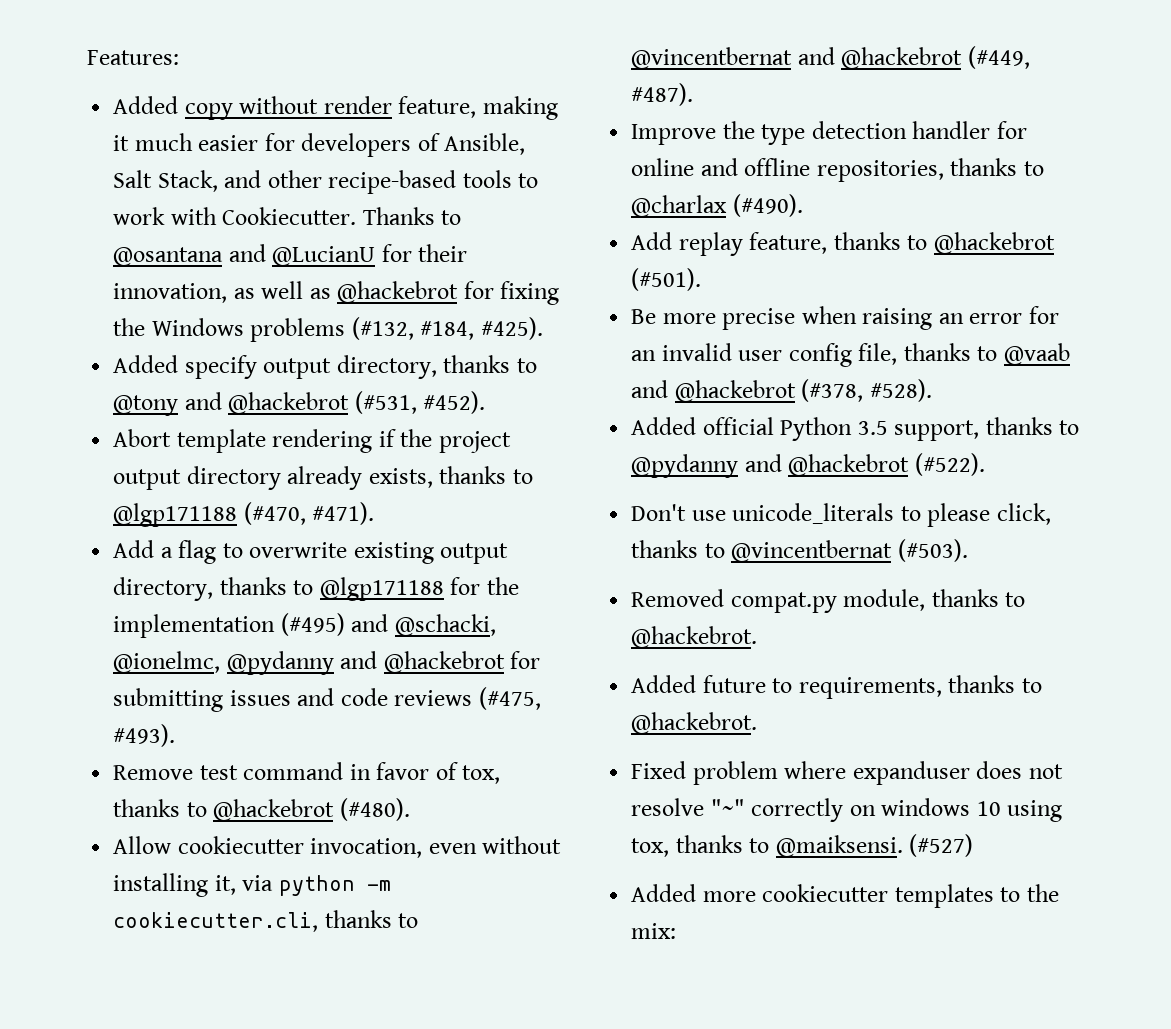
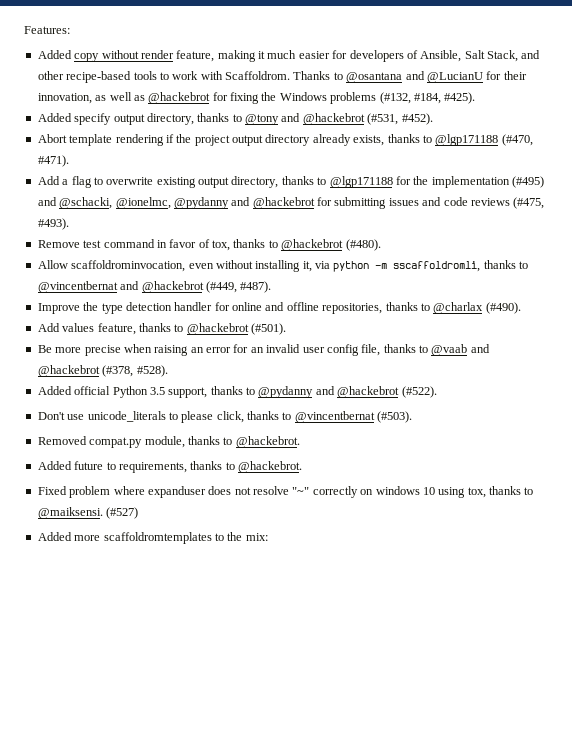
- Added copy without render feature, making it much easier for developers of Ansible, Salt Stack, and other recipe-based tools to work with Cookiecutter.
+ Added copy without render feature, making it much easier for developers of Ansible, Salt Stack, and other recipe-based tools to work with Scaffoldrom.
- Allow cookiecutter invocation, even without installing it, via python -m cookiecutter.cli, thanks to @vincentbernat and @hackebrot (#449, #487).
+ Allow scaffoldrominvocation, even without installing it, via python -m sscaffoldromli, thanks to @vincentbernat and @hackebrot (#449, #487).
- Add replay feature, thanks to @hackebrot (#501).
+ Add values feature, thanks to @hackebrot (#501).
- Added more cookiecutter templates to the mix:
+ Added more scaffoldromtemplates to the mix:

